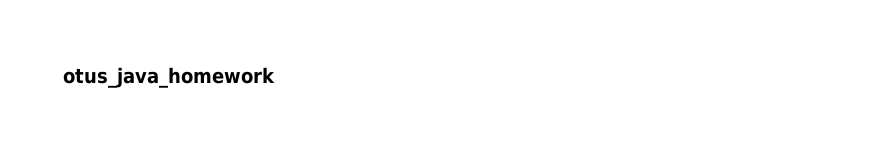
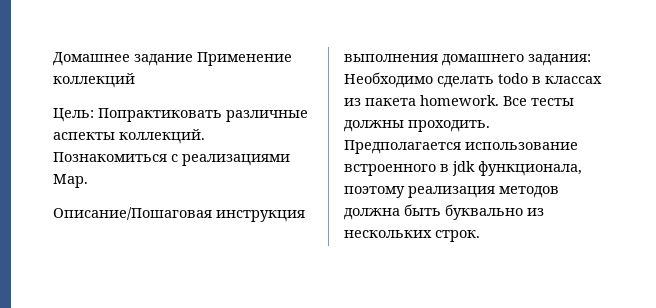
- otus_java_homework
+ Домашнее задание Применение коллекций
+ Цель: Попрактиковать различные аспекты коллекций. Познакомиться с реализациями Map.
+ Описание/Пошаговая инструкция выполнения домашнего задания: Необходимо сделать todo в классах из пакета homework. Все тесты должны проходить. Предполагается использование встроенного в jdk функционала, поэтому реализация методов должна быть буквально из нескольких строк.

